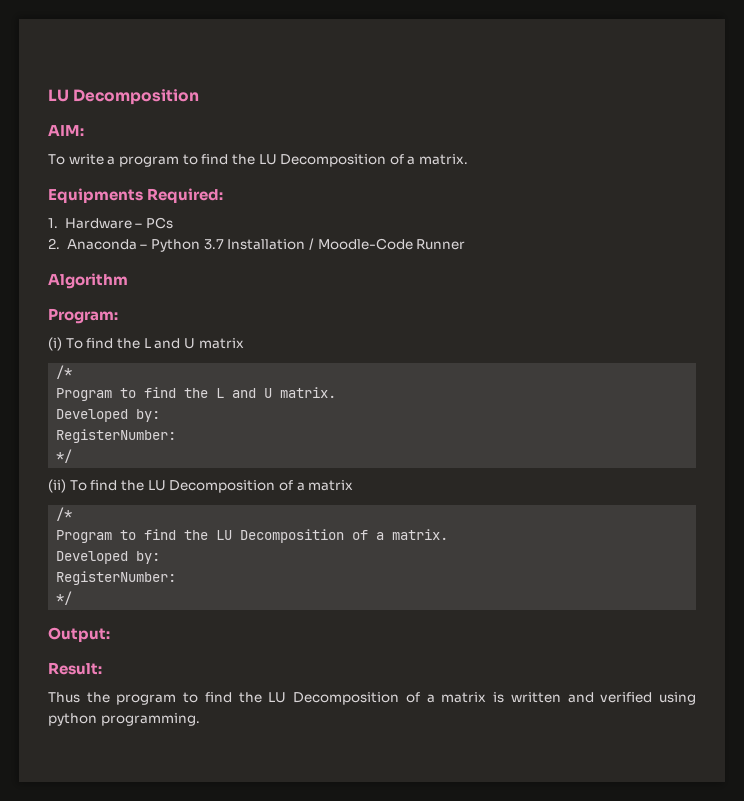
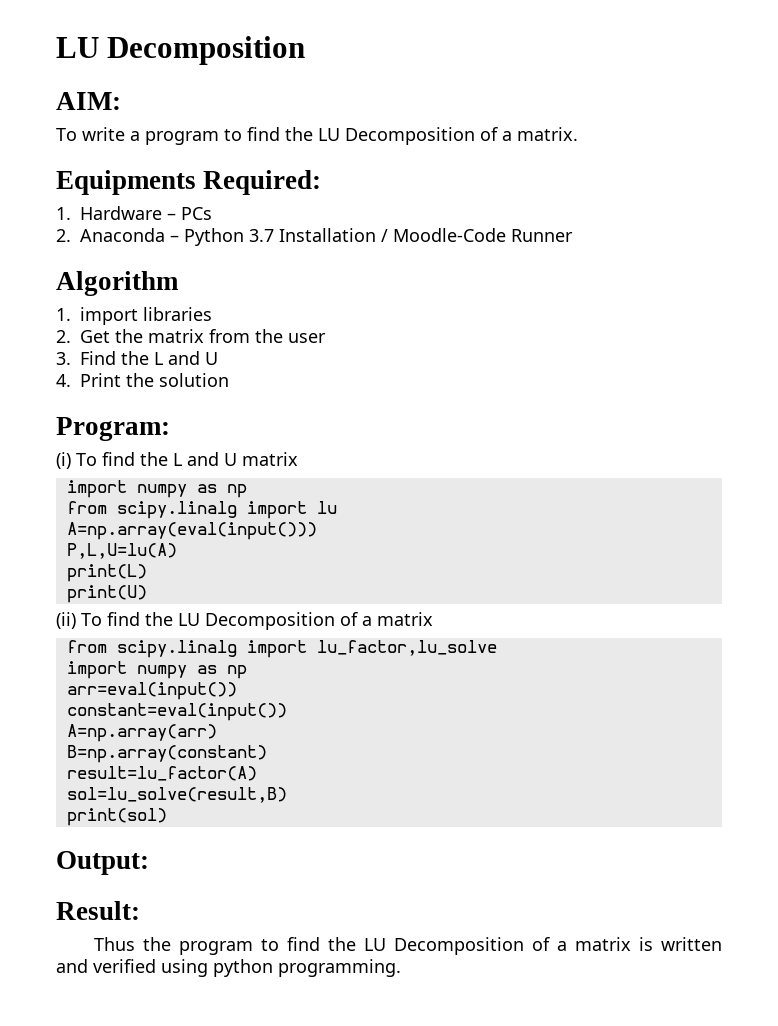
+ 1. import libraries
+ 2. Get the matrix from the user
+ 3. Find the L and U
+ 4. Print the solution
  (i) To find the L and U matrix
- /*
- Program to find the L and U matrix.
- Developed by:
- RegisterNumber:
- */
+ import numpy as np
+ from scipy.linalg import lu
+ A=np.array(eval(input()))
+ P,L,U=lu(A)
+ print(L)
+ print(U)
  (ii) To find the LU Decomposition of a matrix
- /*
- Program to find the LU Decomposition of a matrix.
- Developed by:
- RegisterNumber:
- */
+ from scipy.linalg import lu_factor,lu_solve
+ import numpy as np
+ arr=eval(input())
+ constant=eval(input())
+ A=np.array(arr)
+ B=np.array(constant)
+ result=lu_factor(A)
+ sol=lu_solve(result,B)
+ print(sol)

